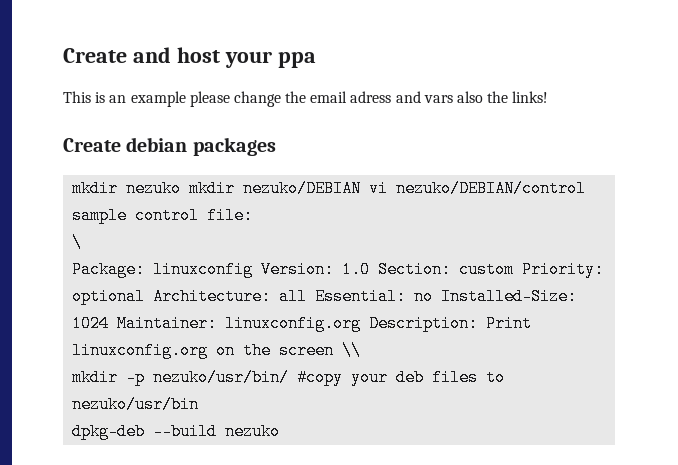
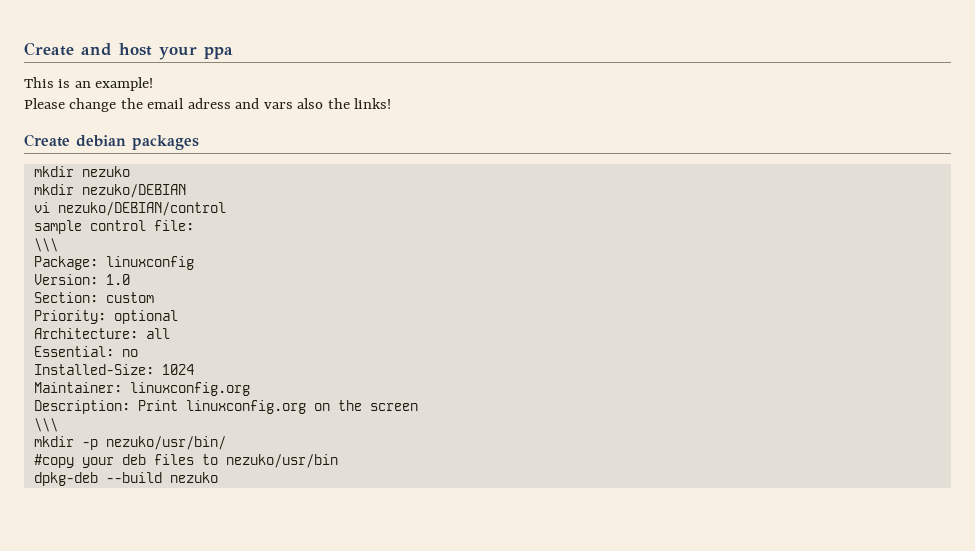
- This is an example please change the email adress and vars also the links!
+ This is an example!
+ Please change the email adress and vars also the links!
- mkdir nezuko mkdir nezuko/DEBIAN vi nezuko/DEBIAN/control
+ mkdir nezuko
+ mkdir nezuko/DEBIAN
+ vi nezuko/DEBIAN/control
  sample control file:
- \
+ \\\
- Package: linuxconfig Version: 1.0 Section: custom Priority: optional Architecture: all Essential: no Installed-Size: 1024 Maintainer: linuxconfig.org Description: Print linuxconfig.org on the screen \\
+ Package: linuxconfig
+ Version: 1.0
+ Section: custom
+ Priority: optional
+ Architecture: all
+ Essential: no
+ Installed-Size: 1024
+ Maintainer: linuxconfig.org
+ Description: Print linuxconfig.org on the screen
+ \\\
- mkdir -p nezuko/usr/bin/ #copy your deb files to nezuko/usr/bin
+ mkdir -p nezuko/usr/bin/
+ #copy your deb files to nezuko/usr/bin

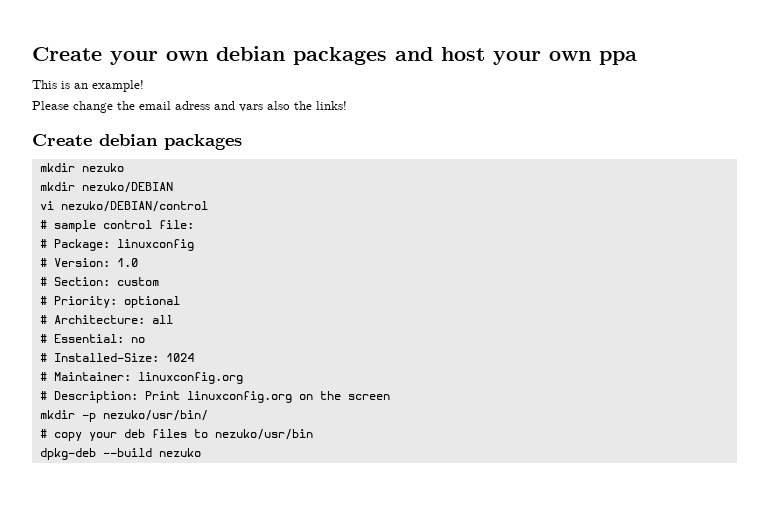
- Create and host your ppa
+ Create your own debian packages and host your own ppa
- sample control file:
- \\\
- Package: linuxconfig
+ # sample control file:
+ # Package: linuxconfig
- Version: 1.0
+ # Version: 1.0
- Section: custom
+ # Section: custom
- Priority: optional
+ # Priority: optional
- Architecture: all
+ # Architecture: all
- Essential: no
+ # Essential: no
- Installed-Size: 1024
+ # Installed-Size: 1024
- Maintainer: linuxconfig.org
+ # Maintainer: linuxconfig.org
- Description: Print linuxconfig.org on the screen
- \\\
+ # Description: Print linuxconfig.org on the screen
- #copy your deb files to nezuko/usr/bin
+ # copy your deb files to nezuko/usr/bin

